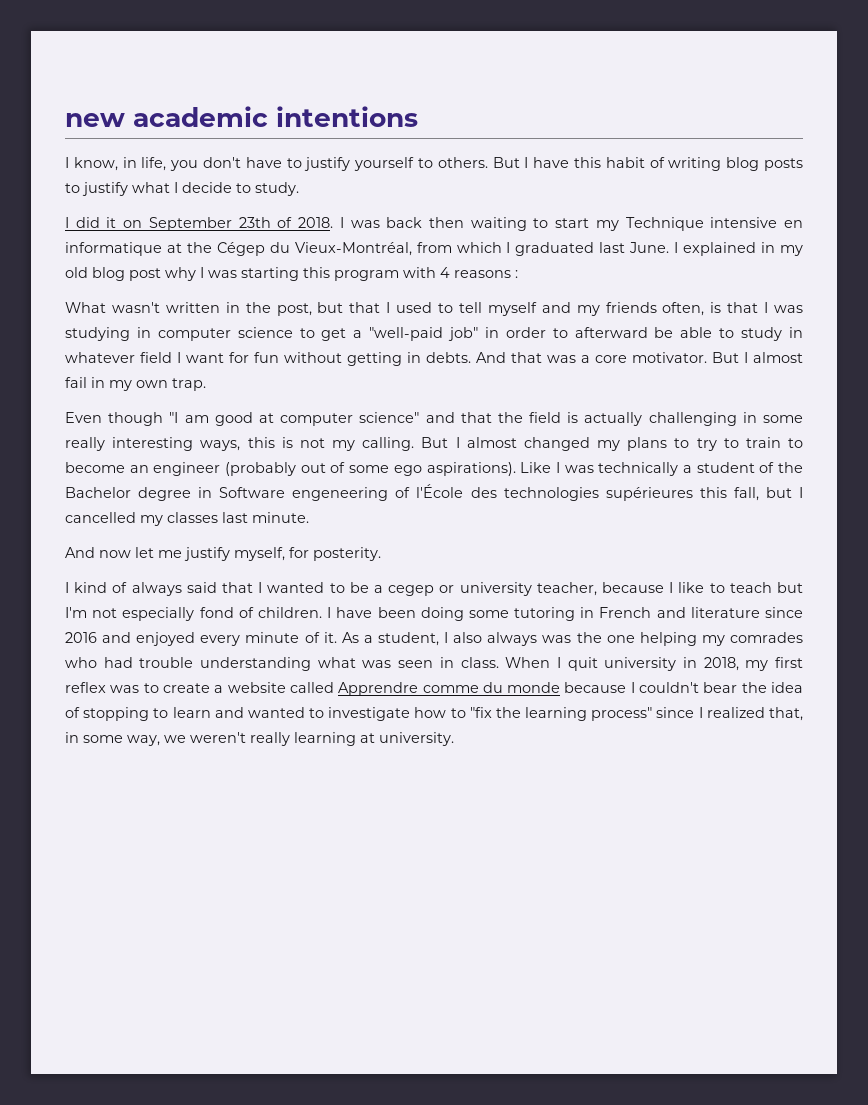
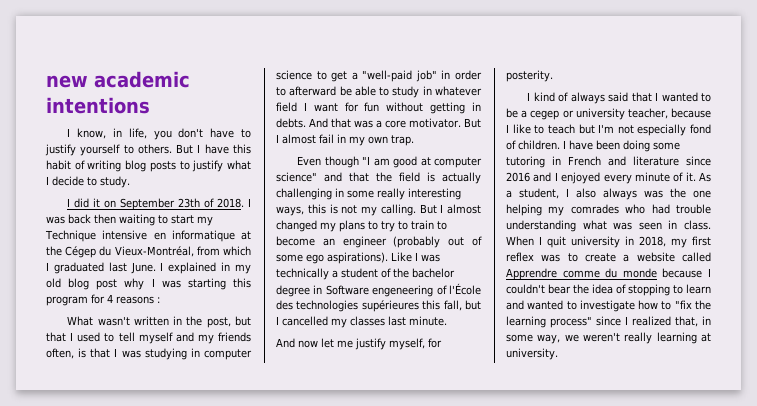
- I explained in my old blog post why I was starting this program with 4 reasons :
+ I explained in my old blog post why I was starting this program for 4 reasons :
- Like I was technically a student of the Bachelor degree in Software engeneering of l'École des technologies supérieures this fall, but I cancelled my classes last minute.
+ Like I was technically a student of the bachelor degree in Software engeneering of l'École des technologies supérieures this fall, but I cancelled my classes last minute.
- I have been doing some tutoring in French and literature since 2016 and enjoyed every minute of it.
+ I have been doing some tutoring in French and literature since 2016 and I enjoyed every minute of it.

